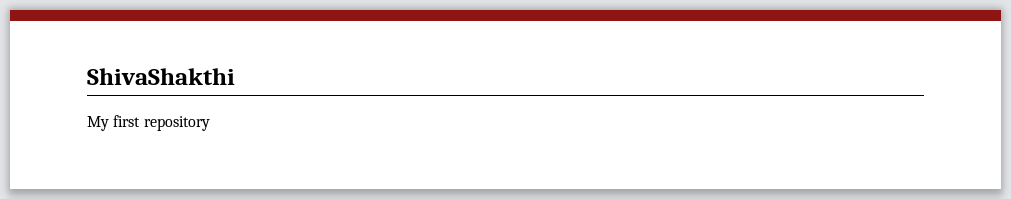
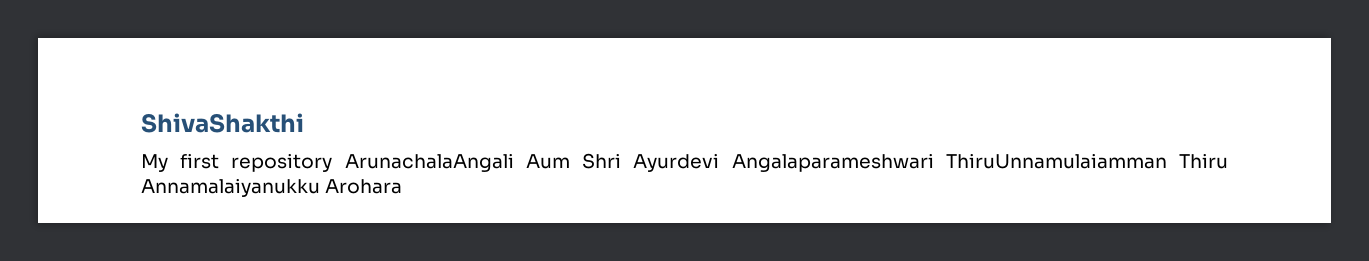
- My first repository
+ My first repository ArunachalaAngali Aum Shri Ayurdevi Angalaparameshwari ThiruUnnamulaiamman Thiru Annamalaiyanukku Arohara

